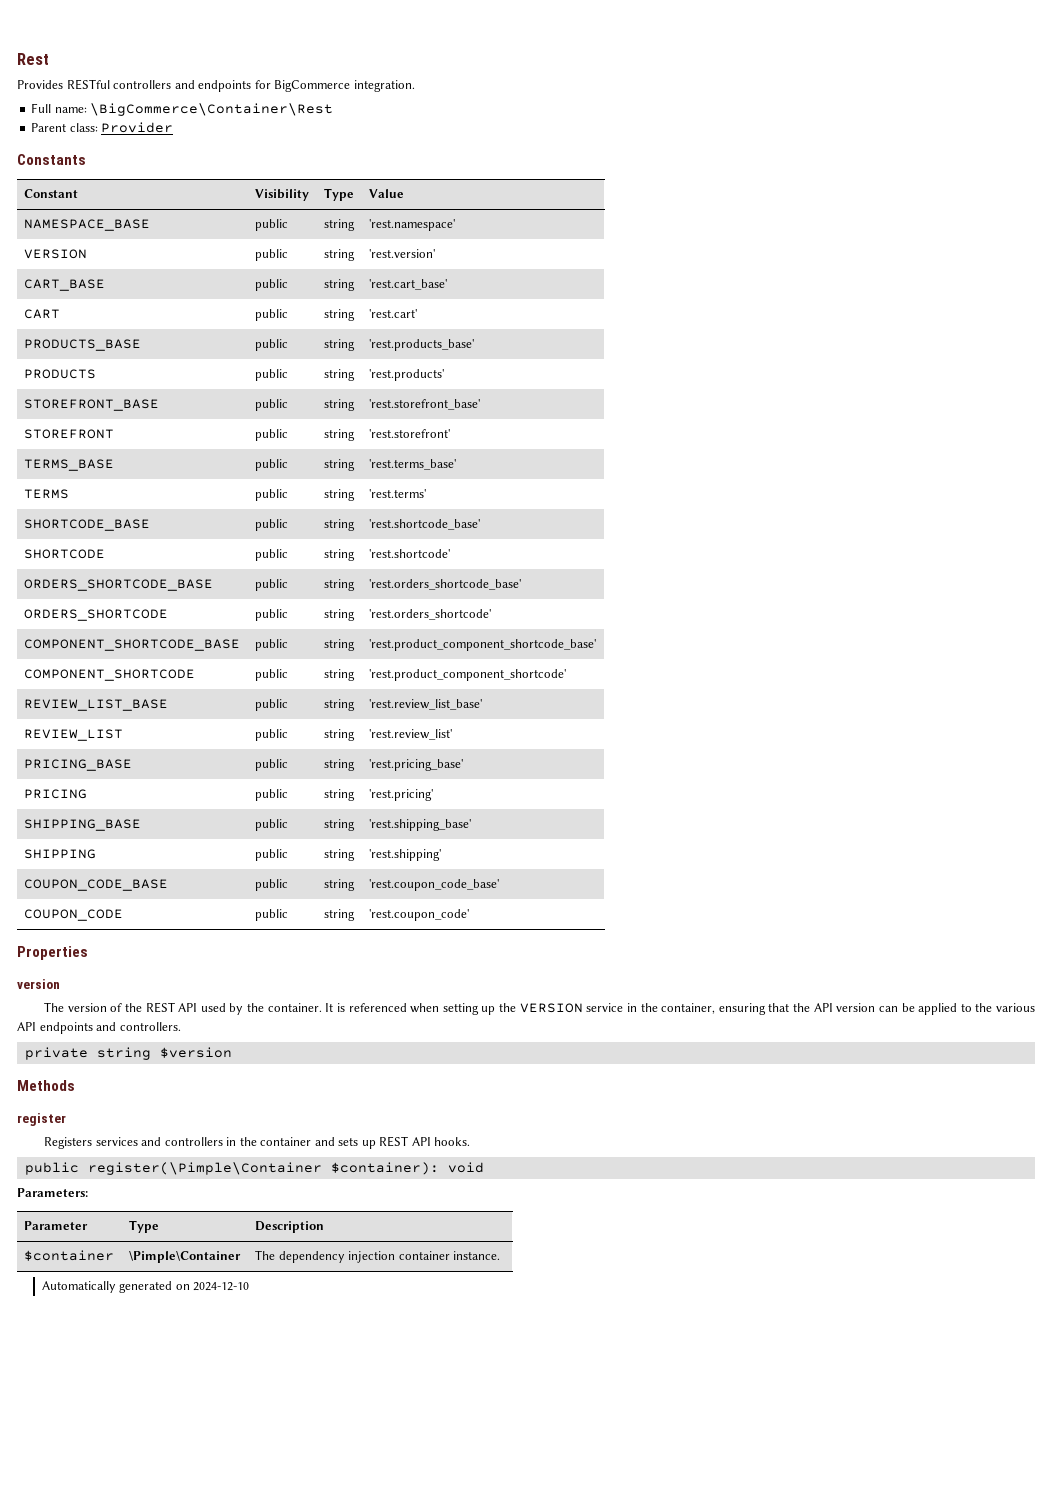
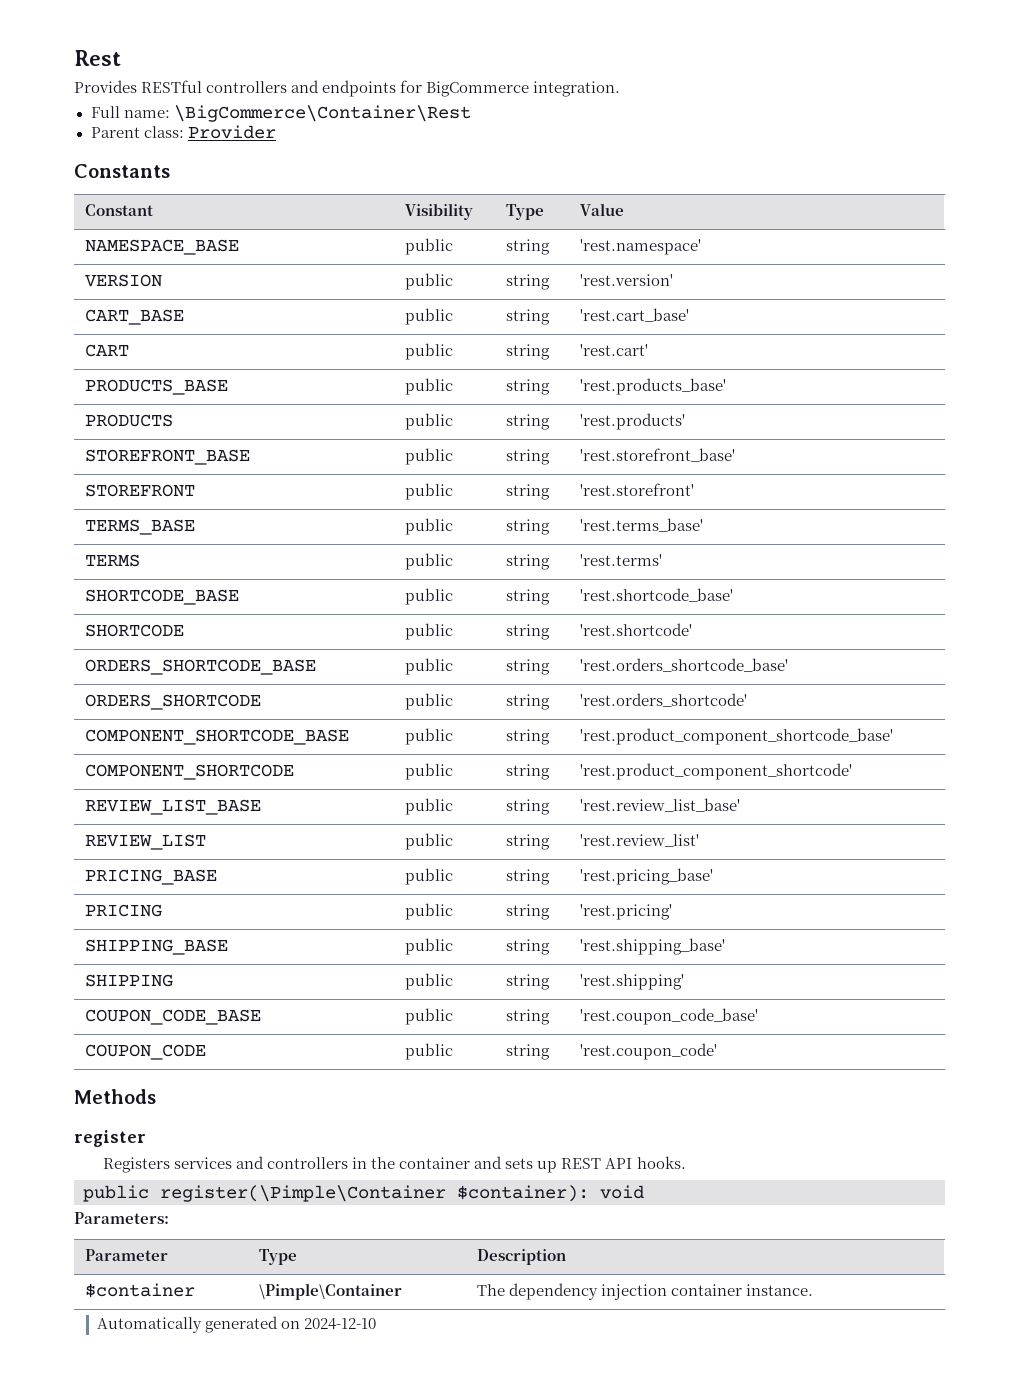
- Properties
- version
- The version of the REST API used by the container. It is referenced when setting up the VERSION service in the container, ensuring that the API version can be applied to the various API endpoints and controllers.
- private string $version

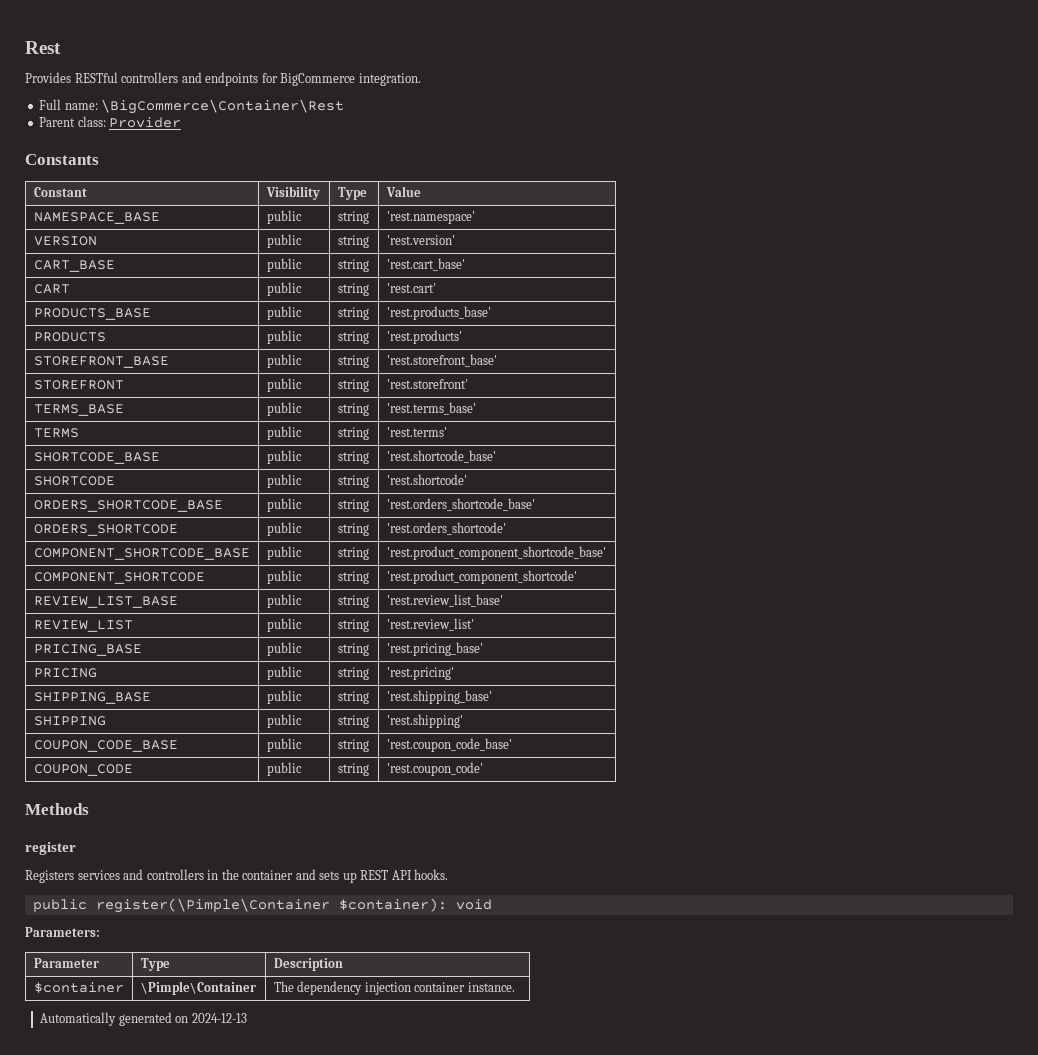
- Automatically generated on 2024-12-10
+ Automatically generated on 2024-12-13

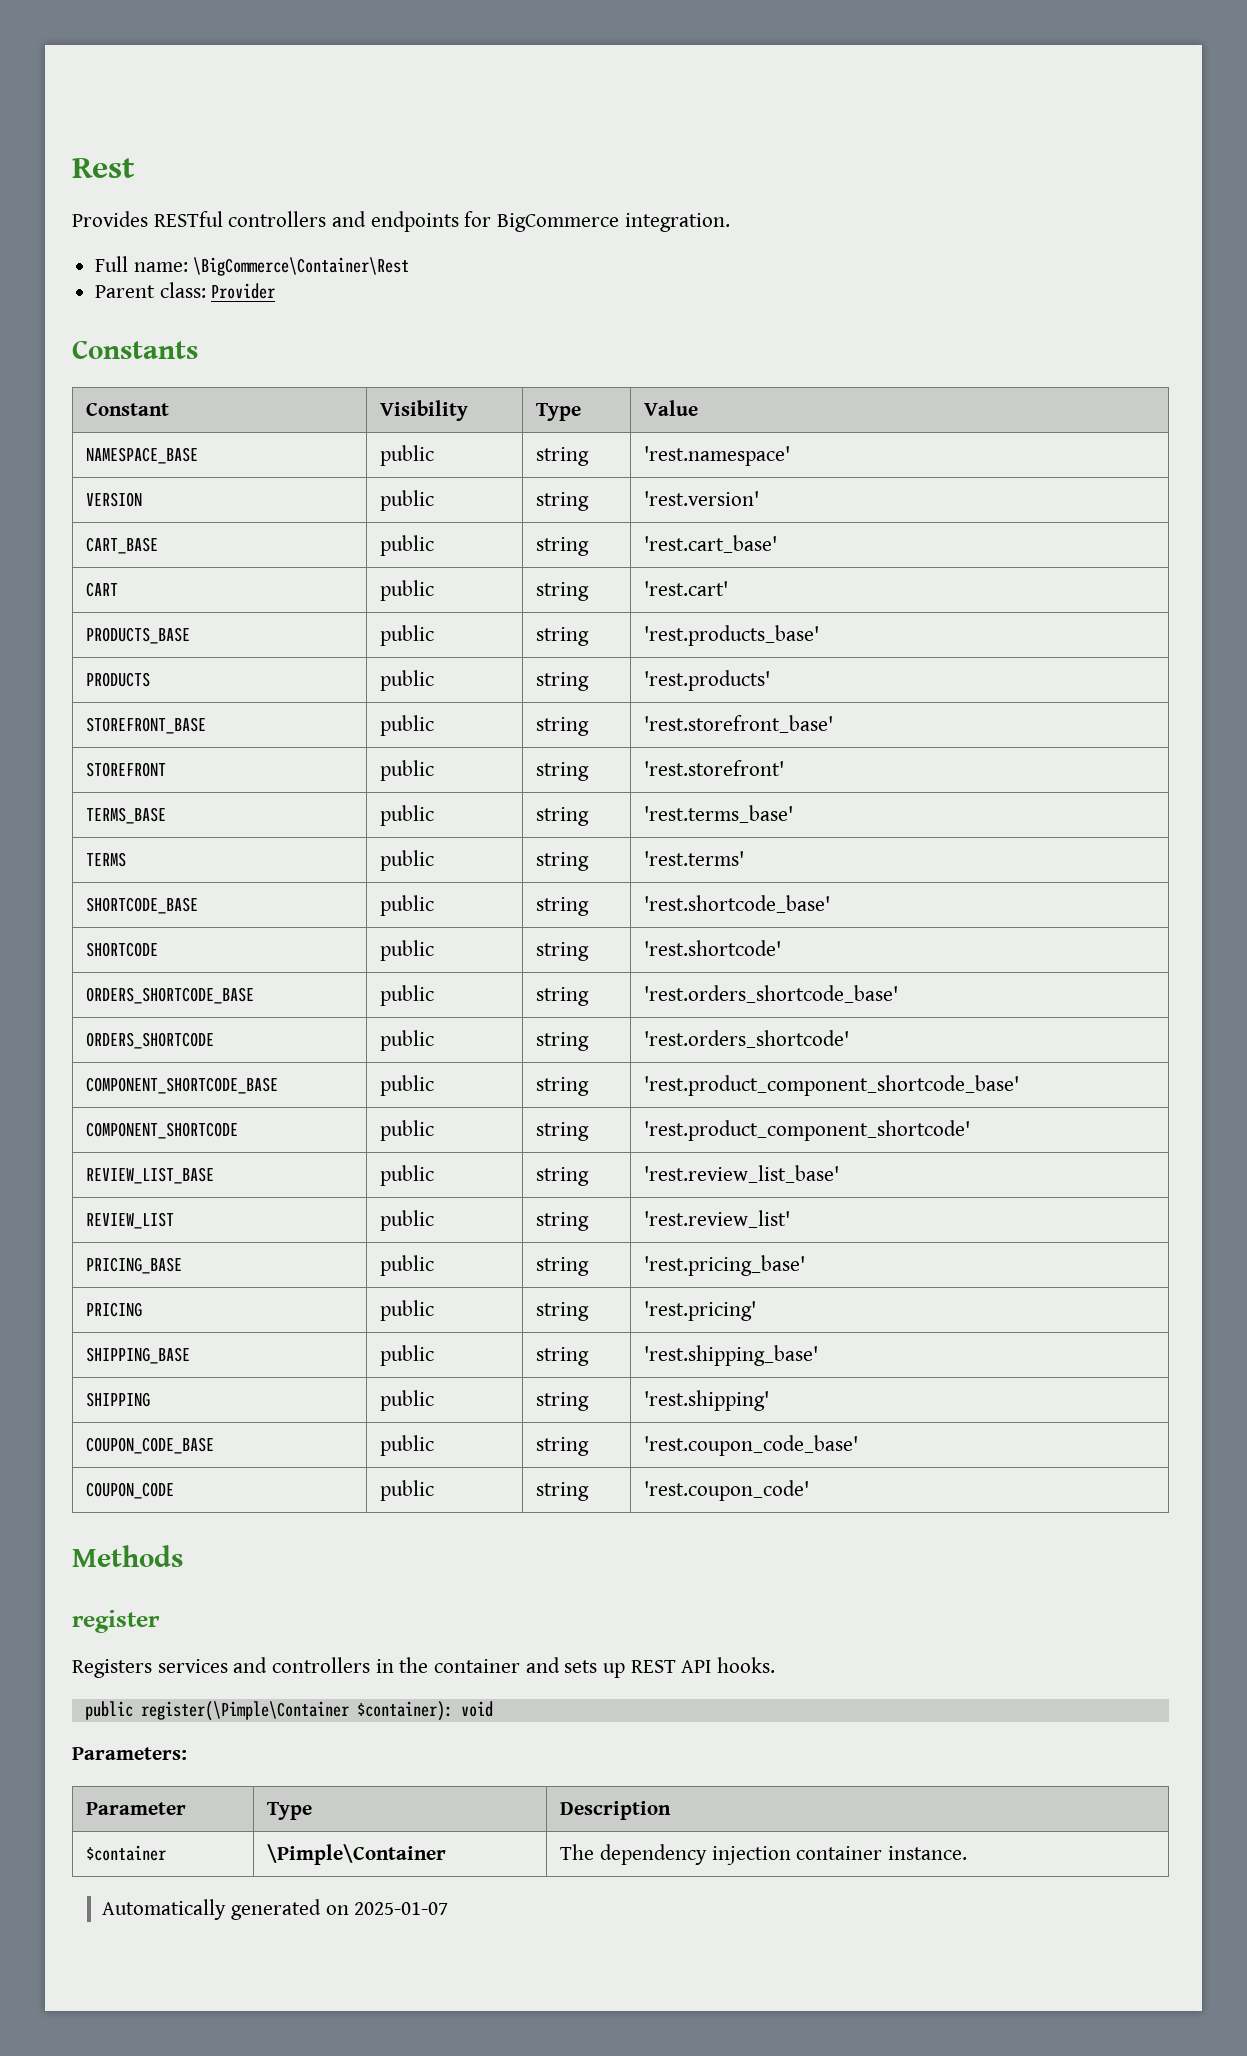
- Automatically generated on 2024-12-13
+ Automatically generated on 2025-01-07

